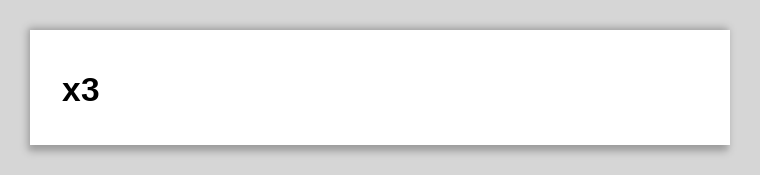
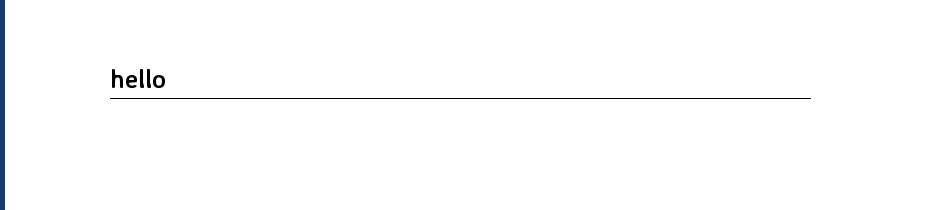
- x3
+ hello

